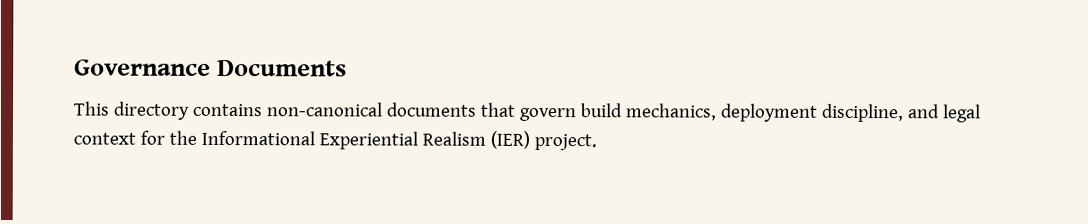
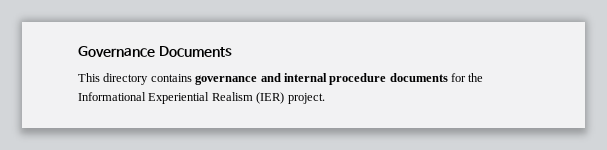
- This directory contains non-canonical documents that govern build mechanics, deployment discipline, and legal context for the Informational Experiential Realism (IER) project.
+ This directory contains governance and internal procedure documents for the Informational Experiential Realism (IER) project.

